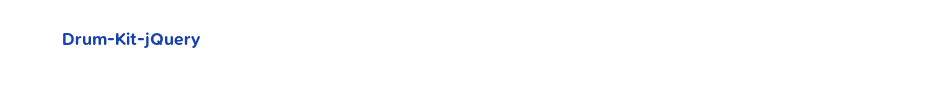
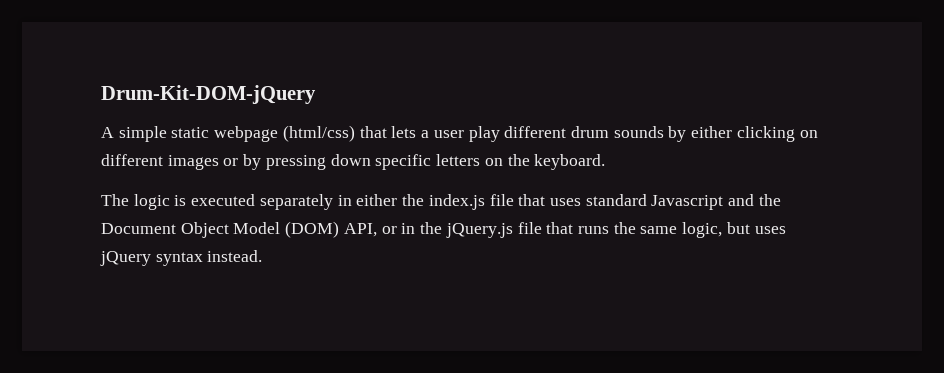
- Drum-Kit-jQuery
+ Drum-Kit-DOM-jQuery
+ A simple static webpage (html/css) that lets a user play different drum sounds by either clicking on different images or by pressing down specific letters on the keyboard.
+ The logic is executed separately in either the index.js file that uses standard Javascript and the Document Object Model (DOM) API, or in the jQuery.js file that runs the same logic, but uses jQuery syntax instead.

